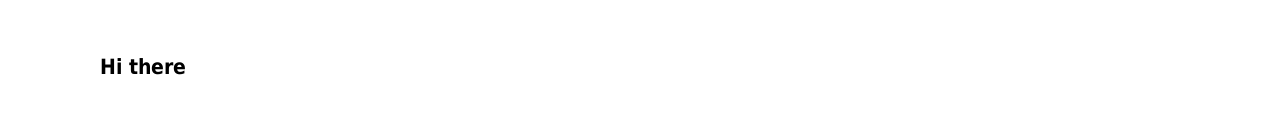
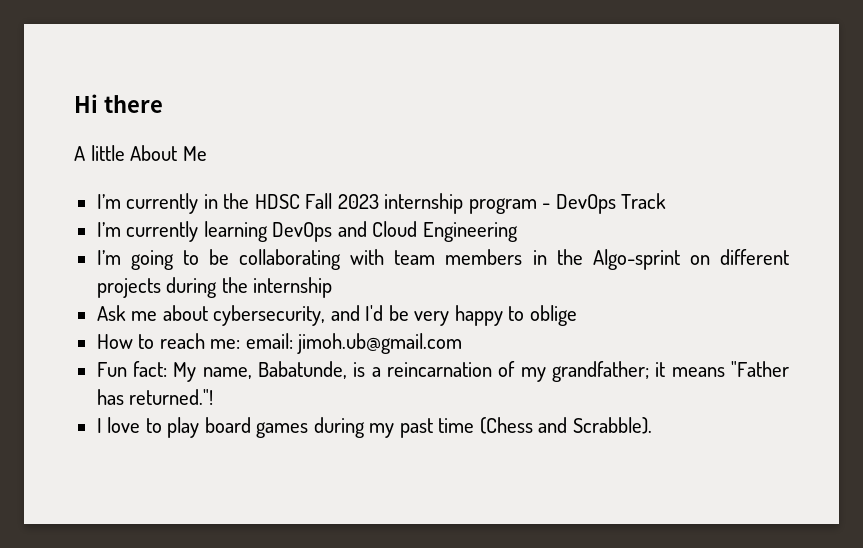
+ A little About Me
+ I’m currently in the HDSC Fall 2023 internship program - DevOps Track
+ I’m currently learning DevOps and Cloud Engineering
+ I’m going to be collaborating with team members in the Algo-sprint on different projects during the internship
+ Ask me about cybersecurity, and I'd be very happy to oblige
+ How to reach me: email: jimoh.ub@gmail.com
+ Fun fact: My name, Babatunde, is a reincarnation of my grandfather; it means "Father has returned."!
+ I love to play board games during my past time (Chess and Scrabble).

